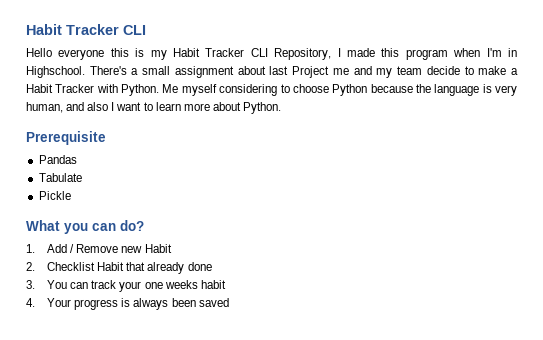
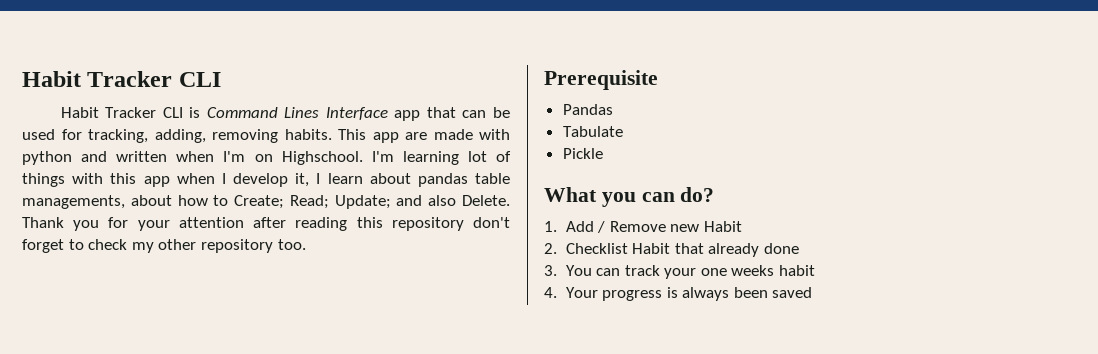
- Hello everyone this is my Habit Tracker CLI Repository, I made this program when I'm in Highschool. There's a small assignment about last Project me and my team decide to make a Habit Tracker with Python. Me myself considering to choose Python because the language is very human, and also I want to learn more about Python.
+ Habit Tracker CLI is Command Lines Interface app that can be used for tracking, adding, removing habits. This app are made with python and written when I'm on Highschool. I'm learning lot of things with this app when I develop it, I learn about pandas table managements, about how to Create; Read; Update; and also Delete. Thank you for your attention after reading this repository don't forget to check my other repository too.

